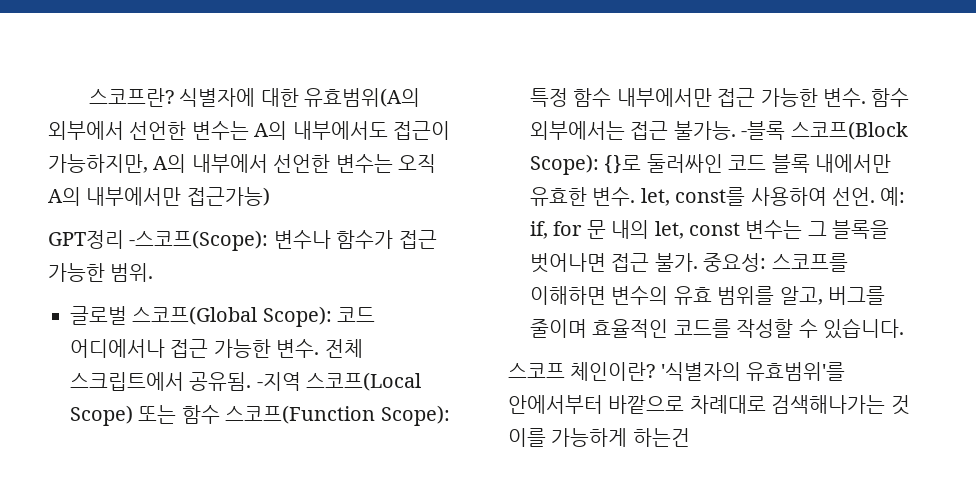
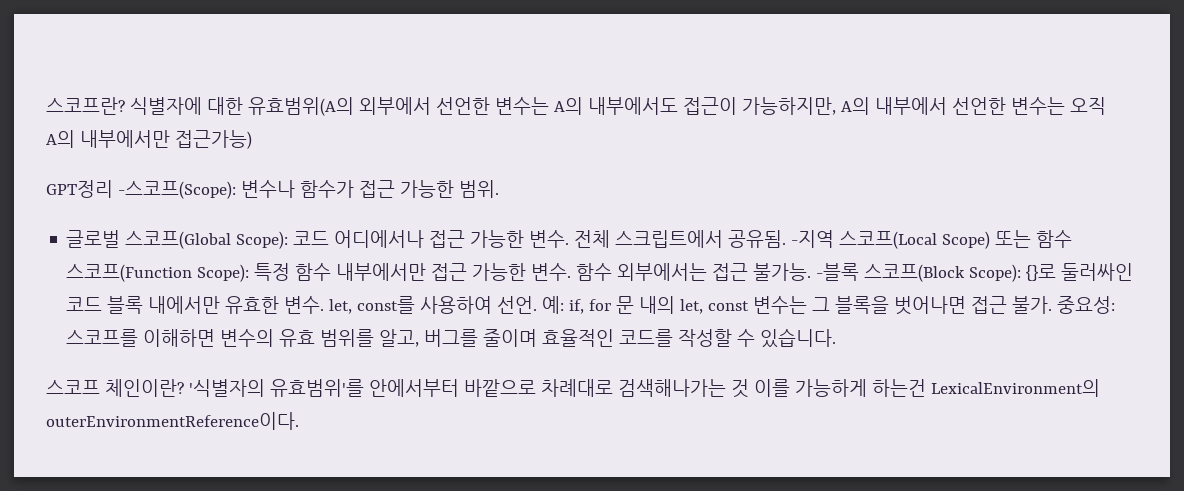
- '식별자의 유효범위'를 안에서부터 바깥으로 차례대로 검색해나가는 것 이를 가능하게 하는건
+ '식별자의 유효범위'를 안에서부터 바깥으로 차례대로 검색해나가는 것 이를 가능하게 하는건 LexicalEnvironment의 outerEnvironmentReference이다.

